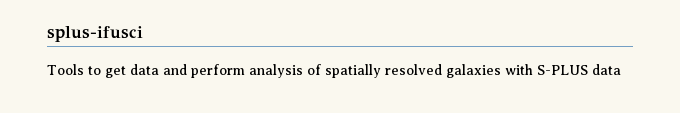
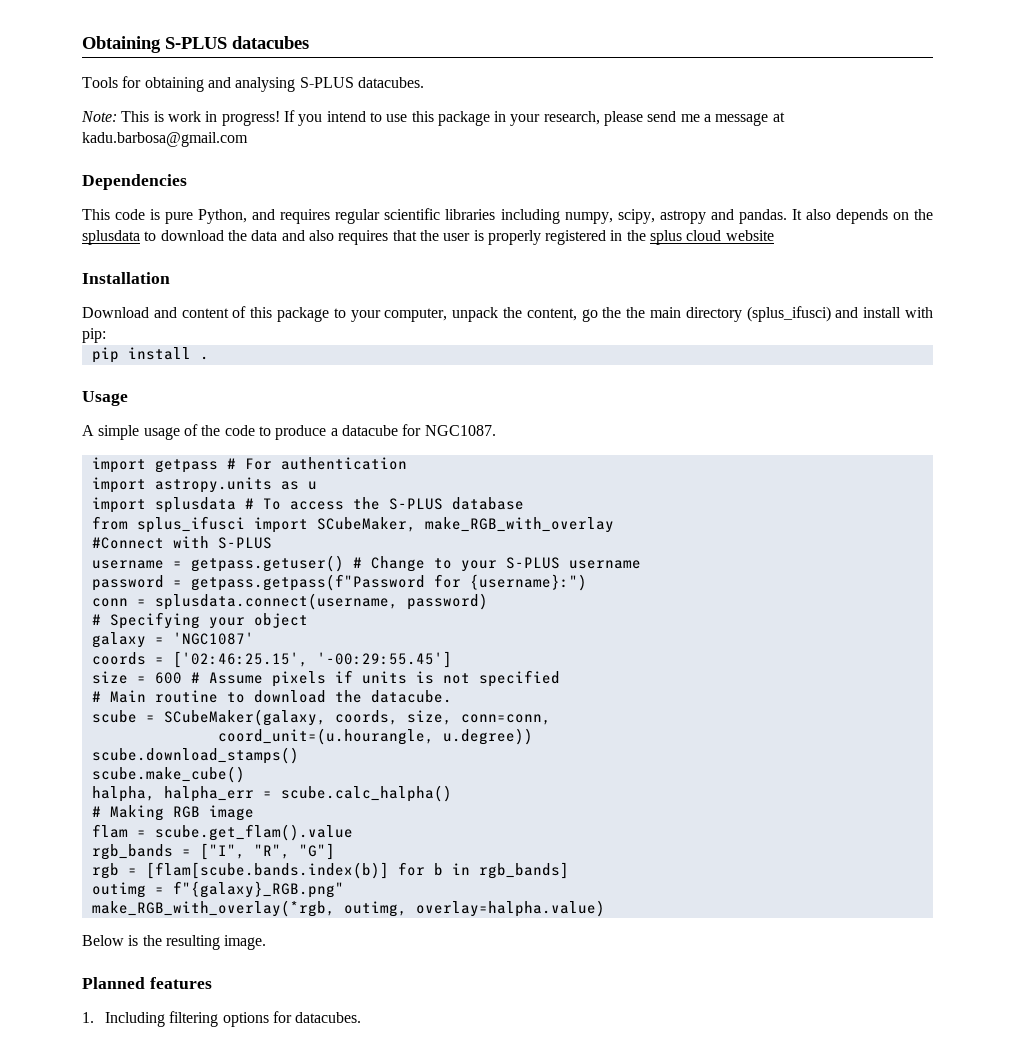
- splus-ifusci
- Tools to get data and perform analysis of spatially resolved galaxies with S-PLUS data
+ Obtaining S-PLUS datacubes
+ Tools for obtaining and analysing S-PLUS datacubes.
+ Note: This is work in progress! If you intend to use this package in your research, please send me a message at kadu.barbosa@gmail.com
+ Dependencies
+ This code is pure Python, and requires regular scientific libraries including numpy, scipy, astropy and pandas. It also depends on the splusdata to download the data and also requires that the user is properly registered in the splus cloud website
+ Installation
+ Download and content of this package to your computer, unpack the content, go the the main directory (splus_ifusci) and install with pip:
+ pip install .
+ Usage
+ A simple usage of the code to produce a datacube for NGC1087.
+ import getpass # For authentication
+ import astropy.units as u
+ import splusdata # To access the S-PLUS database
+ from splus_ifusci import SCubeMaker, make_RGB_with_overlay
+ #Connect with S-PLUS
+ username = getpass.getuser() # Change to your S-PLUS username
+ password = getpass.getpass(f"Password for {username}:")
+ conn = splusdata.connect(username, password)
+ # Specifying your object
+ galaxy = 'NGC1087'
+ coords = ['02:46:25.15', '-00:29:55.45']
+ size = 600 # Assume pixels if units is not specified
+ # Main routine to download the datacube.
+ scube = SCubeMaker(galaxy, coords, size, conn=conn,
+ coord_unit=(u.hourangle, u.degree))
+ scube.download_stamps()
+ scube.make_cube()
+ halpha, halpha_err = scube.calc_halpha()
+ # Making RGB image
+ flam = scube.get_flam().value
+ rgb_bands = ["I", "R", "G"]
+ rgb = [flam[scube.bands.index(b)] for b in rgb_bands]
+ outimg = f"{galaxy}_RGB.png"
+ make_RGB_with_overlay(*rgb, outimg, overlay=halpha.value)
+ Below is the resulting image.
+ Planned features
+ 1. Including filtering options for datacubes.

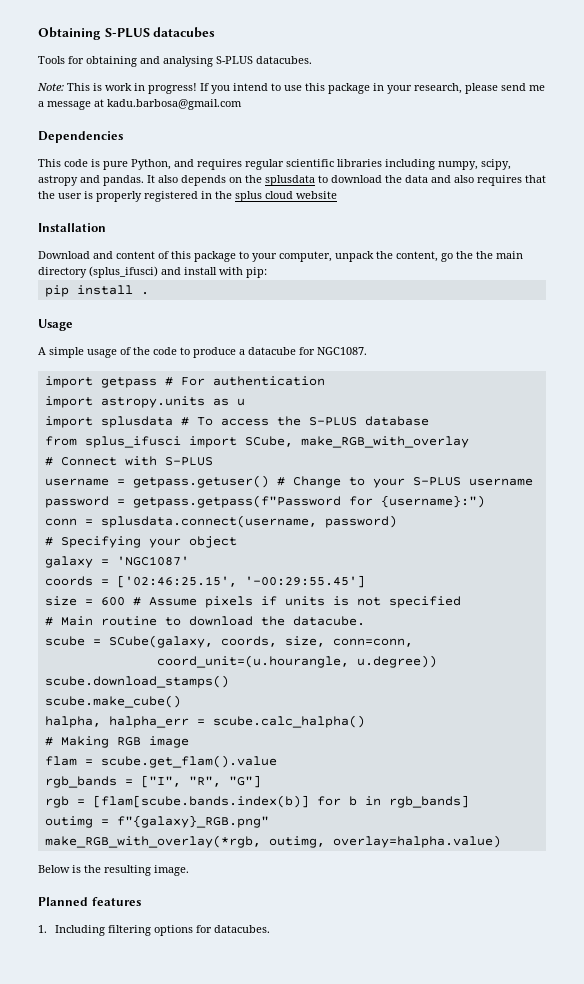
- from splus_ifusci import SCubeMaker, make_RGB_with_overlay
+ from splus_ifusci import SCube, make_RGB_with_overlay
- #Connect with S-PLUS
+ # Connect with S-PLUS
- scube = SCubeMaker(galaxy, coords, size, conn=conn,
+ scube = SCube(galaxy, coords, size, conn=conn,

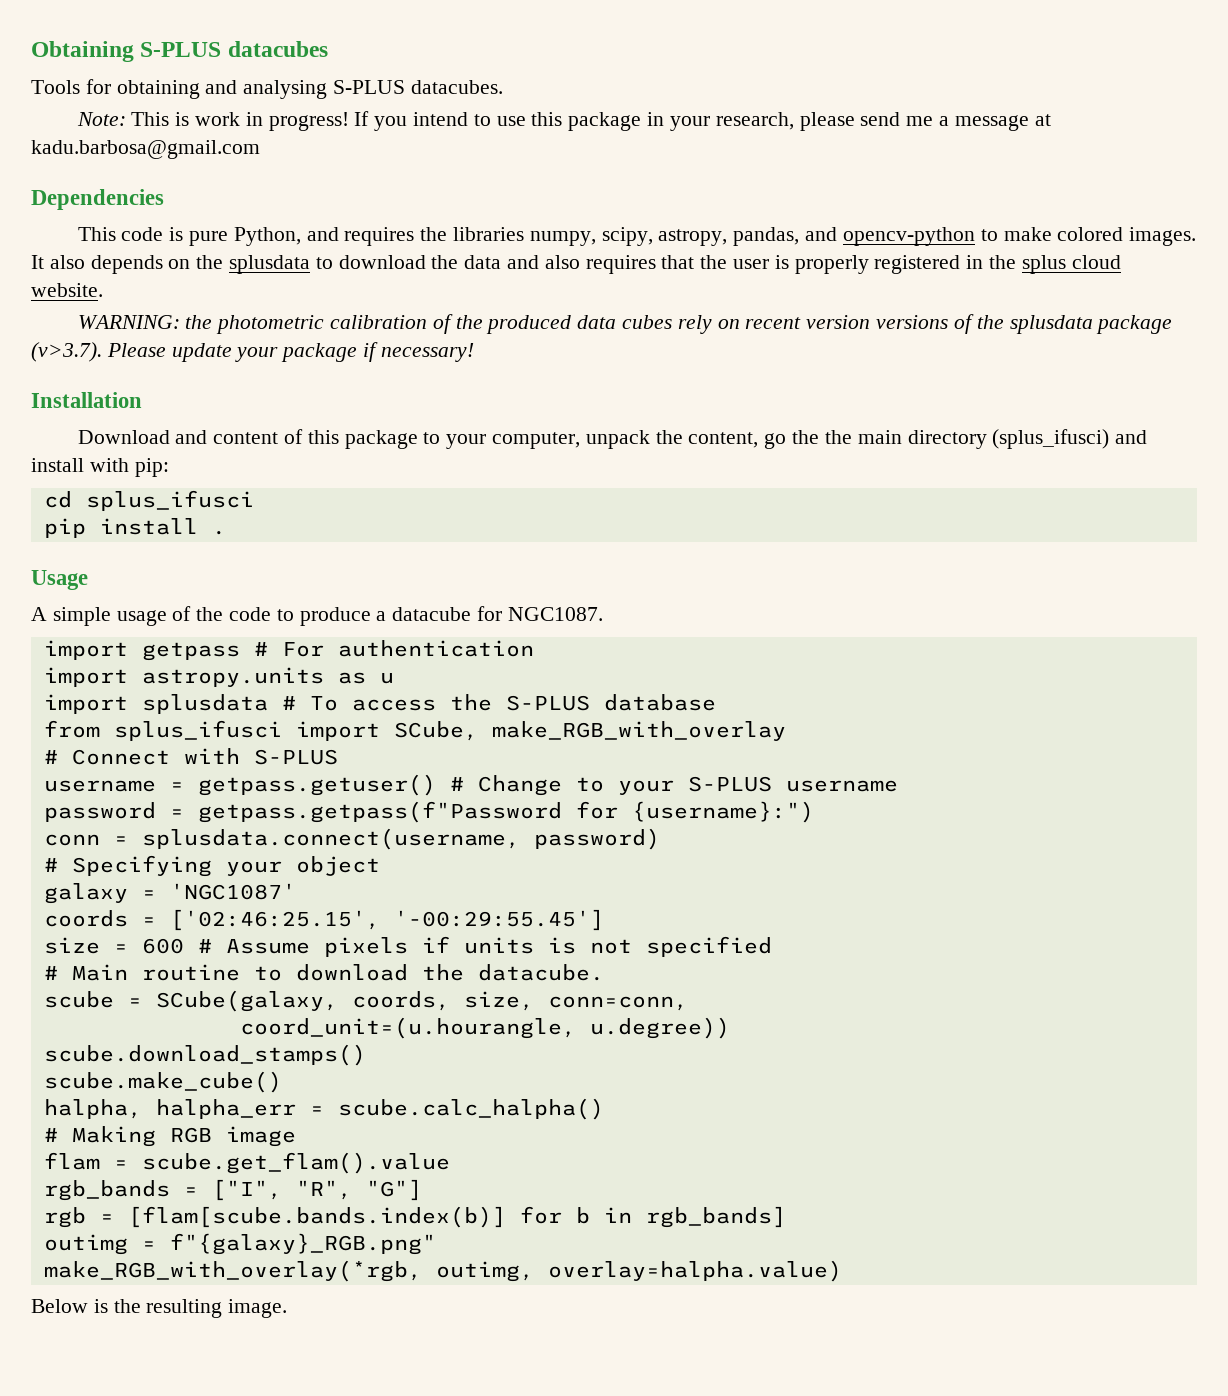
- This code is pure Python, and requires regular scientific libraries including numpy, scipy, astropy and pandas.
+ This code is pure Python, and requires the libraries numpy, scipy, astropy, pandas, and opencv-python to make colored images.
- It also depends on the splusdata to download the data and also requires that the user is properly registered in the splus cloud website
+ It also depends on the splusdata to download the data and also requires that the user is properly registered in the splus cloud website.
+ WARNING: the photometric calibration of the produced data cubes rely on recent version versions of the splusdata package (v>3.7). Please update your package if necessary!
+ cd splus_ifusci
- Planned features
- 1. Including filtering options for datacubes.

